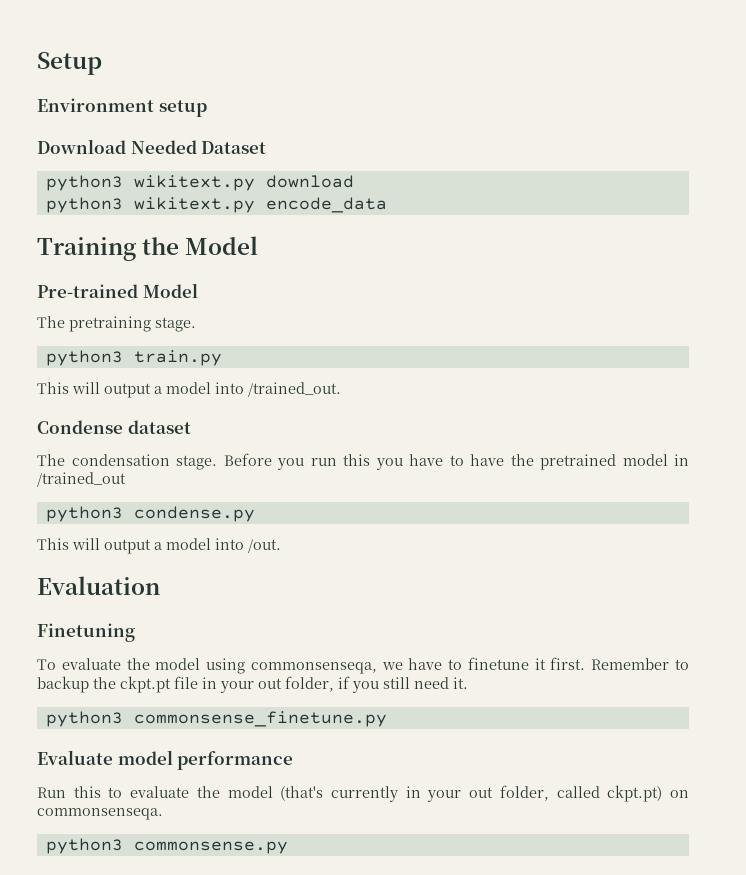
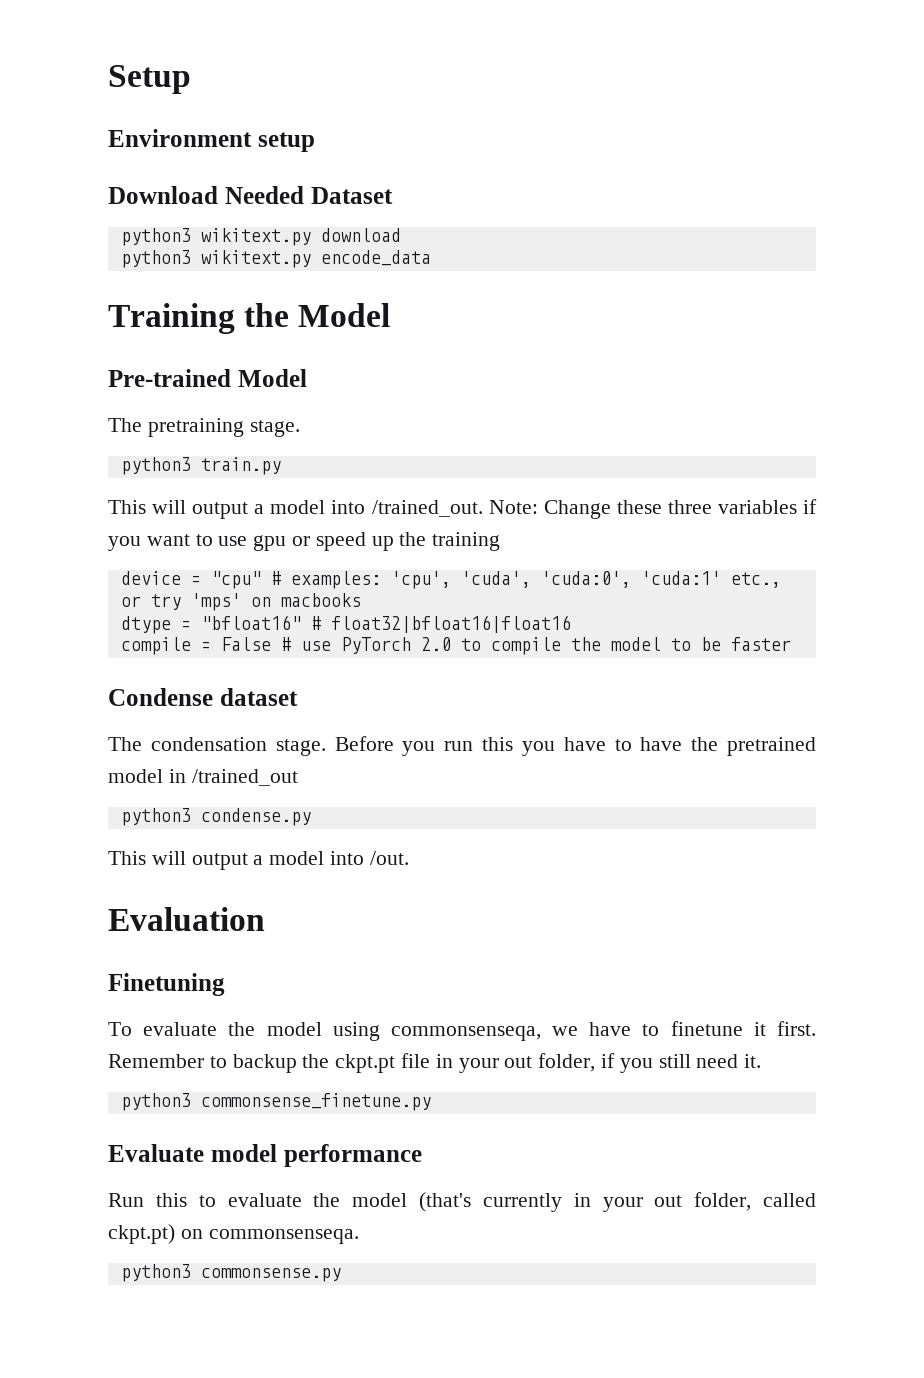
+ Note: Change these three variables if you want to use gpu or speed up the training
+ device = "cpu" # examples: 'cpu', 'cuda', 'cuda:0', 'cuda:1' etc., or try 'mps' on macbooks
+ dtype = "bfloat16" # float32|bfloat16|float16
+ compile = False # use PyTorch 2.0 to compile the model to be faster

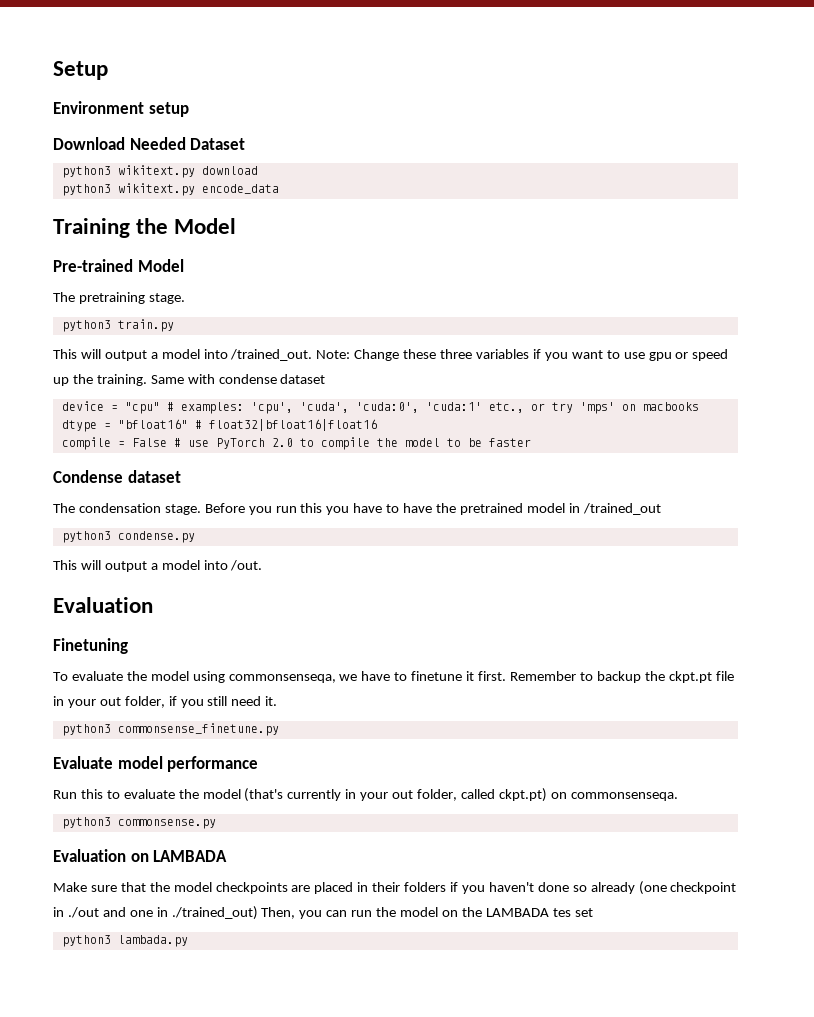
- Note: Change these three variables if you want to use gpu or speed up the training
+ Note: Change these three variables if you want to use gpu or speed up the training. Same with condense dataset
+ Evaluation on LAMBADA
+ Make sure that the model checkpoints are placed in their folders if you haven't done so already (one checkpoint in ./out and one in ./trained_out) Then, you can run the model on the LAMBADA tes set
+ python3 lambada.py

